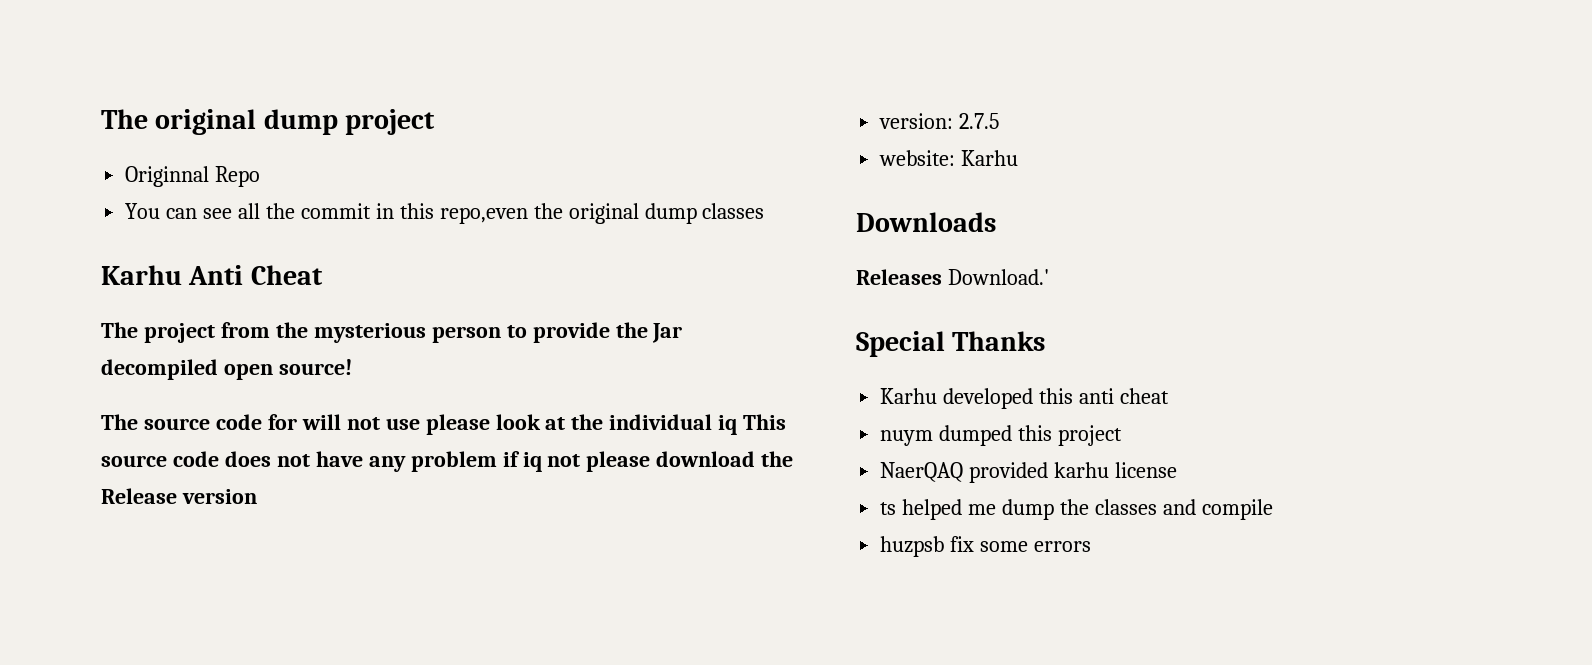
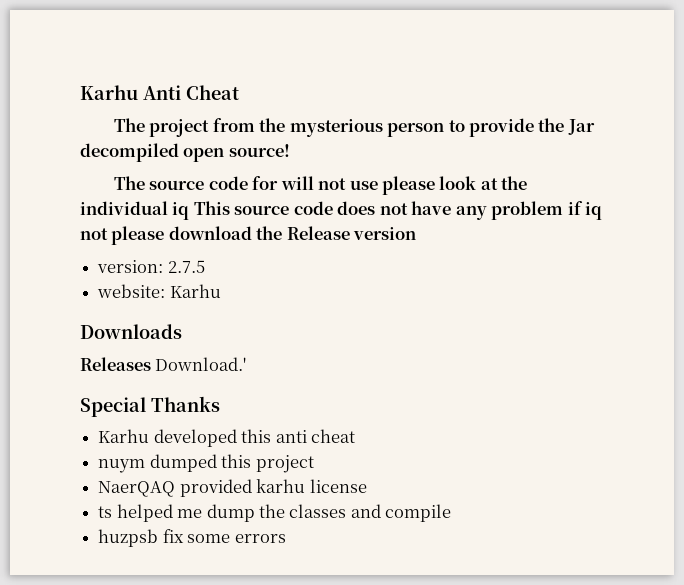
- The original dump project
- Originnal Repo
- You can see all the commit in this repo,even the original dump classes

